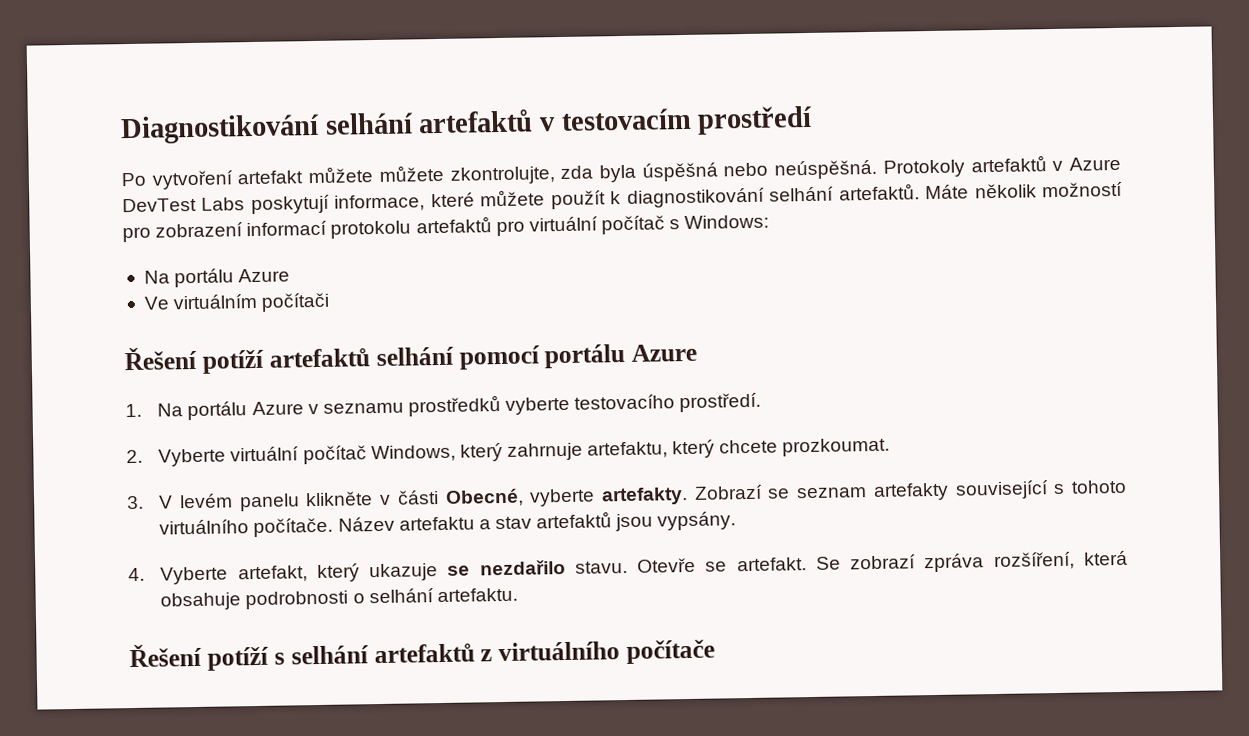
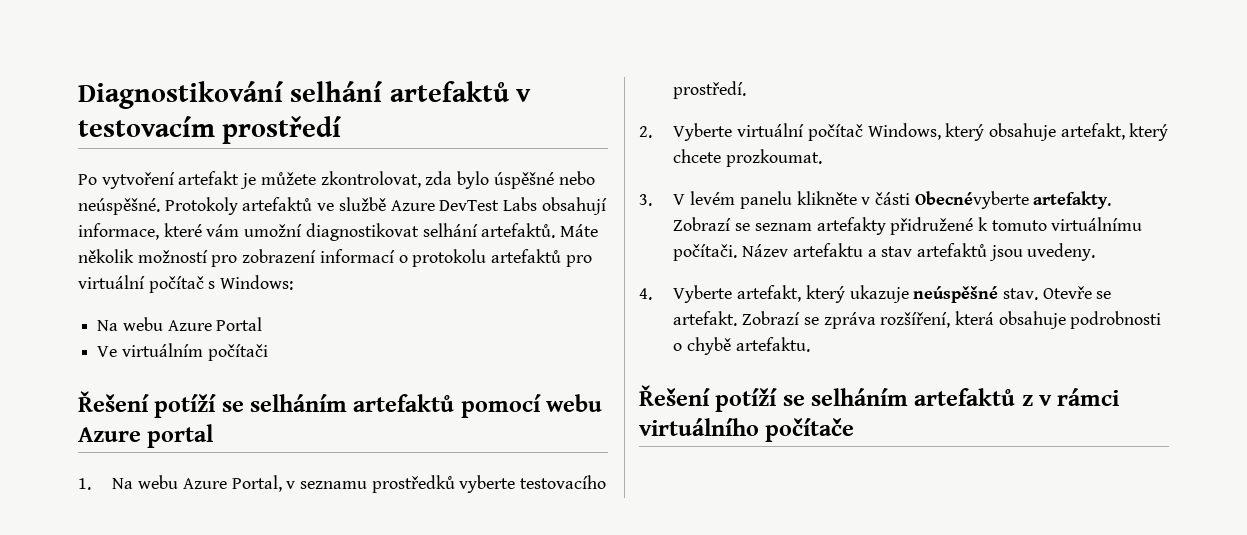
- Po vytvoření artefakt můžete můžete zkontrolujte, zda byla úspěšná nebo neúspěšná. Protokoly artefaktů v Azure DevTest Labs poskytují informace, které můžete použít k diagnostikování selhání artefaktů.
+ Po vytvoření artefakt je můžete zkontrolovat, zda bylo úspěšné nebo neúspěšné. Protokoly artefaktů ve službě Azure DevTest Labs obsahují informace, které vám umožní diagnostikovat selhání artefaktů.
- Máte několik možností pro zobrazení informací protokolu artefaktů pro virtuální počítač s Windows:
- Na portálu Azure
+ Máte několik možností pro zobrazení informací o protokolu artefaktů pro virtuální počítač s Windows:
+ Na webu Azure Portal
- Řešení potíží artefaktů selhání pomocí portálu Azure
+ Řešení potíží se selháním artefaktů pomocí webu Azure portal
- 1. Na portálu Azure v seznamu prostředků vyberte testovacího prostředí.
+ 1. Na webu Azure Portal, v seznamu prostředků vyberte testovacího prostředí.
- 2. Vyberte virtuální počítač Windows, který zahrnuje artefaktu, který chcete prozkoumat.
+ 2. Vyberte virtuální počítač Windows, který obsahuje artefakt, který chcete prozkoumat.
- 3. V levém panelu klikněte v části Obecné, vyberte artefakty.
+ 3. V levém panelu klikněte v části Obecnévyberte artefakty.
- Zobrazí se seznam artefakty související s tohoto virtuálního počítače.
+ Zobrazí se seznam artefakty přidružené k tomuto virtuálnímu počítači.
- Název artefaktu a stav artefaktů jsou vypsány.
+ Název artefaktu a stav artefaktů jsou uvedeny.
- 4. Vyberte artefakt, který ukazuje se nezdařilo stavu.
+ 4. Vyberte artefakt, který ukazuje neúspěšné stav.
- Se zobrazí zpráva rozšíření, která obsahuje podrobnosti o selhání artefaktu.
+ Zobrazí se zpráva rozšíření, která obsahuje podrobnosti o chybě artefaktu.
- Řešení potíží s selhání artefaktů z virtuálního počítače
+ Řešení potíží se selháním artefaktů z v rámci virtuálního počítače

